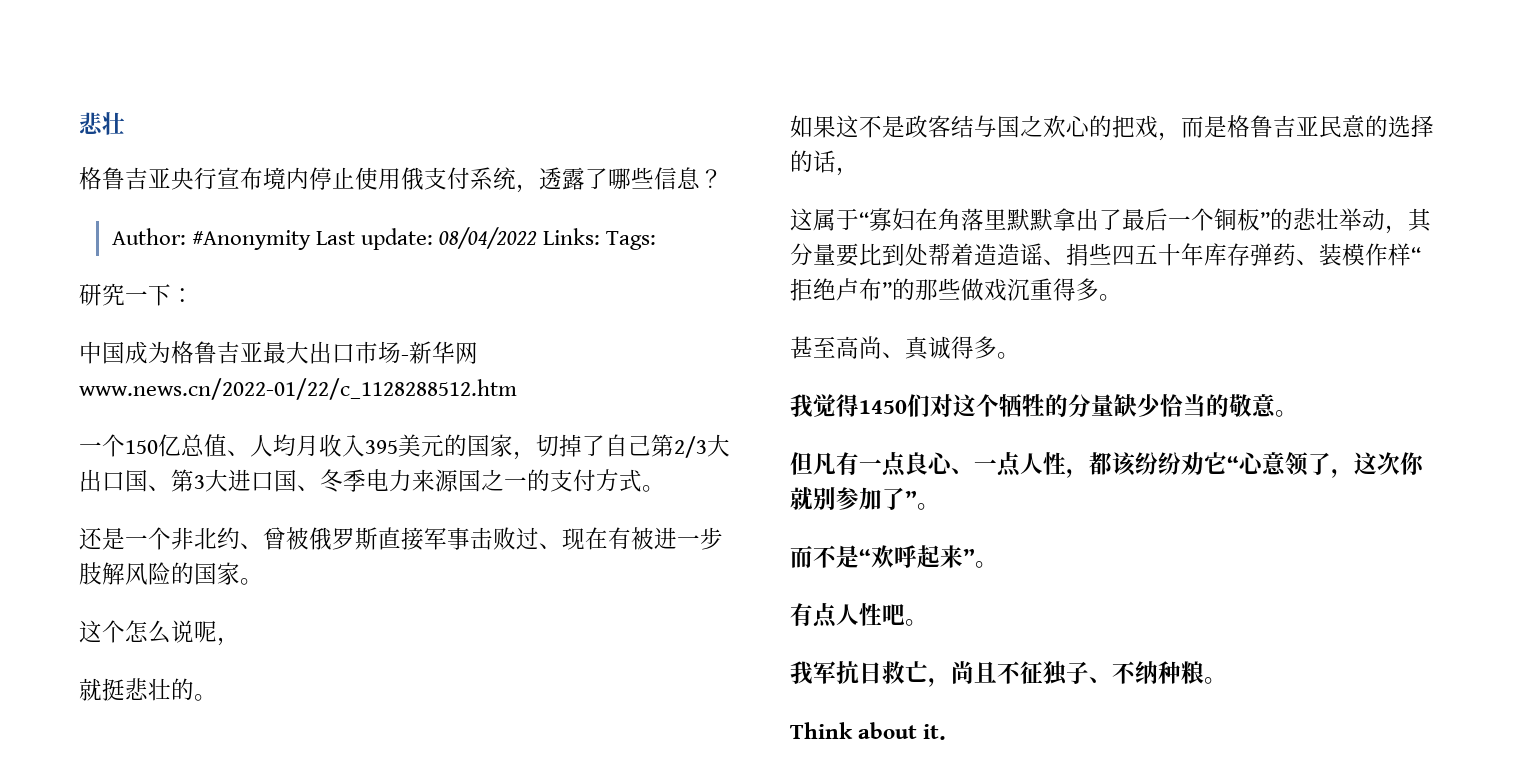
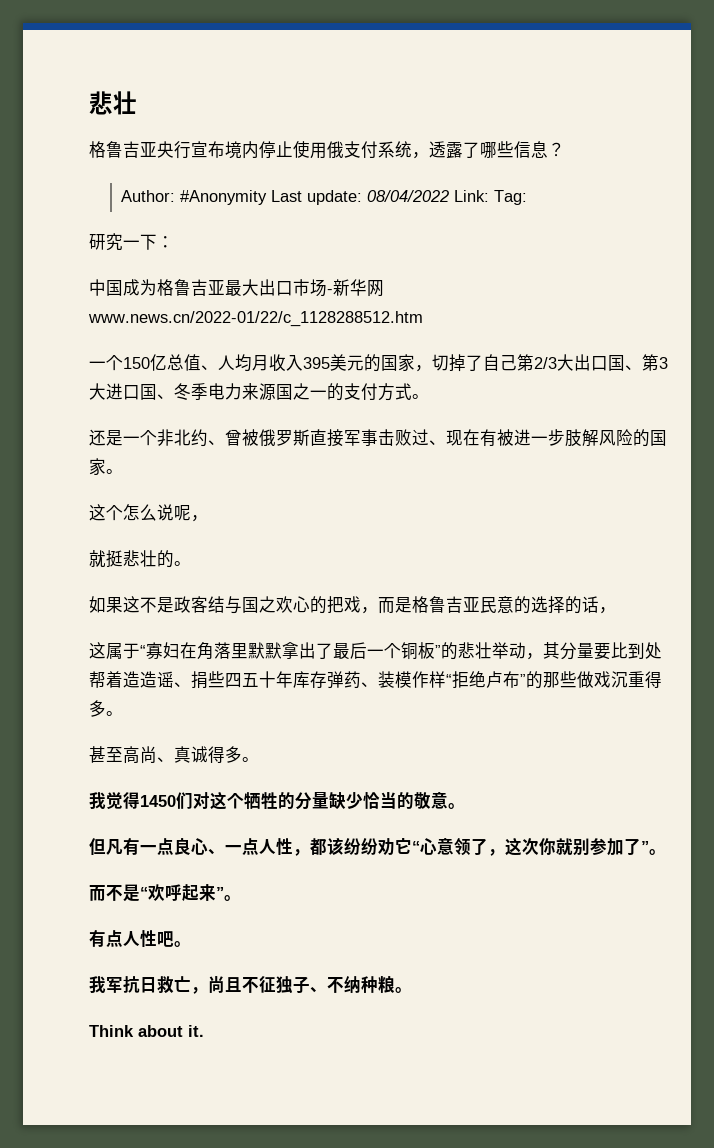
- Author: #Anonymity Last update: 08/04/2022 Links: Tags:
+ Author: #Anonymity Last update: 08/04/2022 Link: Tag:

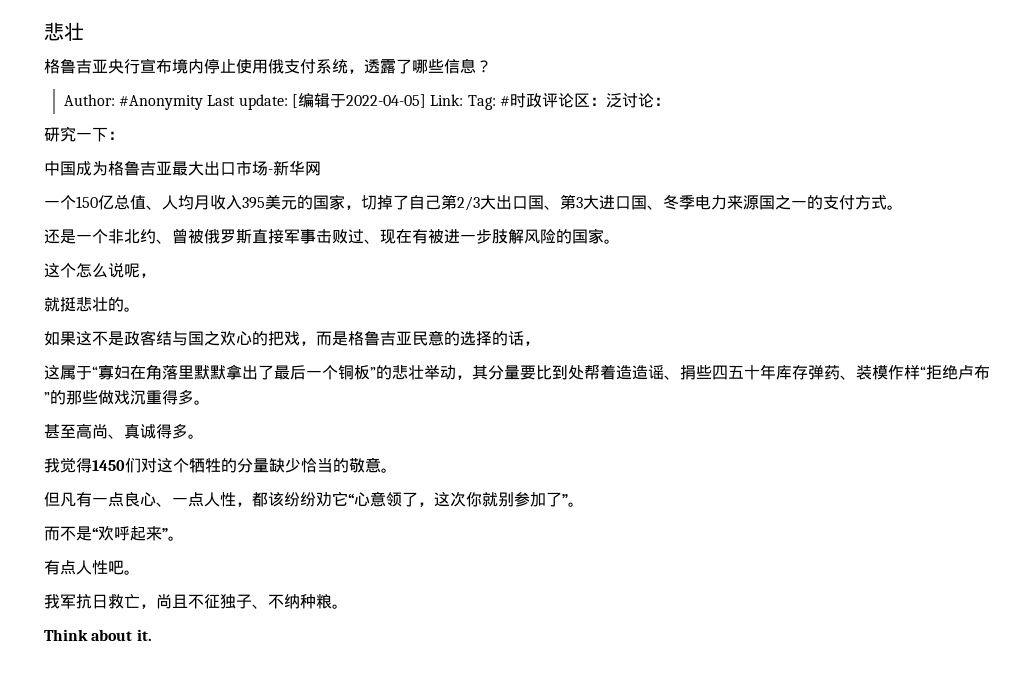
- Author: #Anonymity Last update: 08/04/2022 Link: Tag:
+ Author: #Anonymity Last update: [编辑于2022-04-05] Link: Tag: #时政评论区：泛讨论：
- 中国成为格鲁吉亚最大出口市场-新华网www.news.cn/2022-01/22/c_1128288512.htm
+ 中国成为格鲁吉亚最大出口市场-新华网

